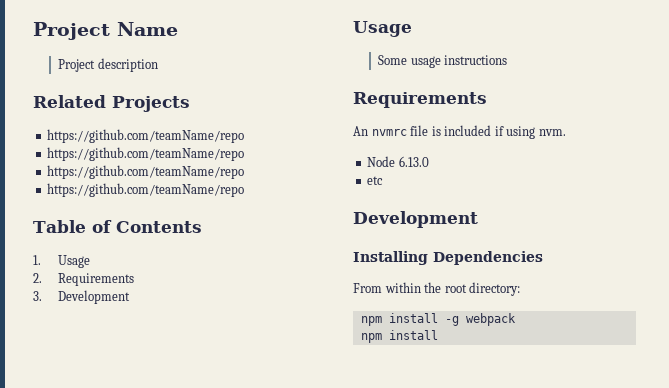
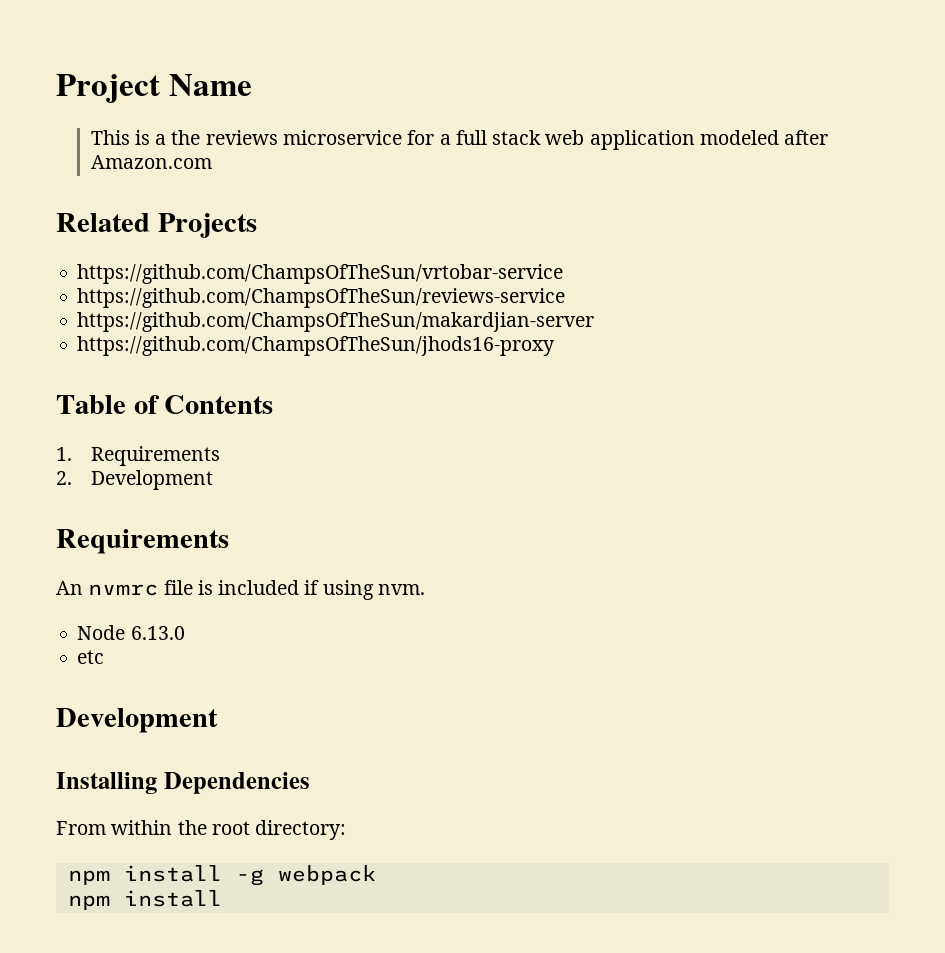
- Project description
+ This is a the reviews microservice for a full stack web application modeled after Amazon.com
  Related Projects
- https://github.com/teamName/repo
- https://github.com/teamName/repo
- https://github.com/teamName/repo
- https://github.com/teamName/repo
+ https://github.com/ChampsOfTheSun/vrtobar-service
+ https://github.com/ChampsOfTheSun/reviews-service
+ https://github.com/ChampsOfTheSun/makardjian-server
+ https://github.com/ChampsOfTheSun/jhods16-proxy
- 1. Usage
- 2. Requirements
- 3. Development
- Usage
- Some usage instructions
+ 1. Requirements
+ 2. Development

